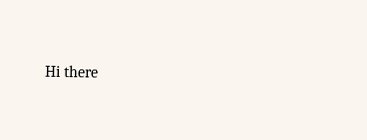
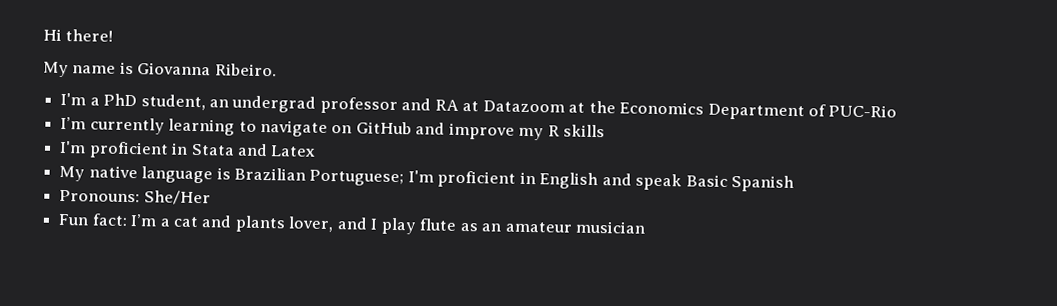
- Hi there
+ Hi there!
+ My name is Giovanna Ribeiro.
+ I'm a PhD student, an undergrad professor and RA at Datazoom at the Economics Department of PUC-Rio
+ I’m currently learning to navigate on GitHub and improve my R skills
+ I'm proficient in Stata and Latex
+ My native language is Brazilian Portuguese; I'm proficient in English and speak Basic Spanish
+ Pronouns: She/Her
+ Fun fact: I’m a cat and plants lover, and I play flute as an amateur musician

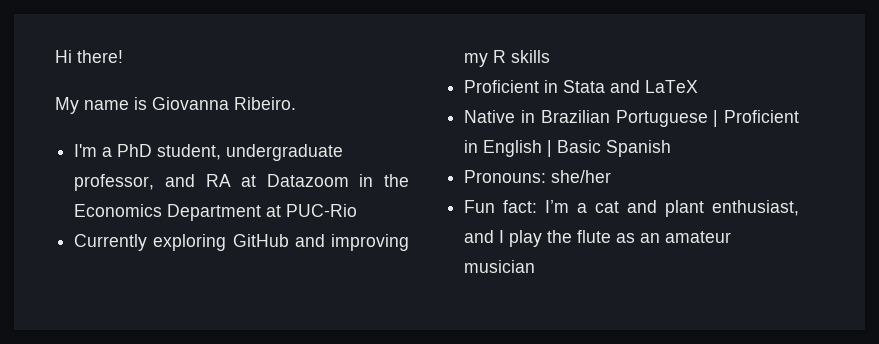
- I'm a PhD student, an undergrad professor and RA at Datazoom at the Economics Department of PUC-Rio
+ I'm a PhD student, undergraduate professor, and RA at Datazoom in the Economics Department at PUC-Rio
- I’m currently learning to navigate on GitHub and improve my R skills
+ Currently exploring GitHub and improving my R skills
- I'm proficient in Stata and Latex
- My native language is Brazilian Portuguese; I'm proficient in English and speak Basic Spanish
+ Proficient in Stata and LaTeX
+ Native in Brazilian Portuguese | Proficient in English | Basic Spanish
- Pronouns: She/Her
+ Pronouns: she/her
- Fun fact: I’m a cat and plants lover, and I play flute as an amateur musician
+ Fun fact: I’m a cat and plant enthusiast, and I play the flute as an amateur musician

